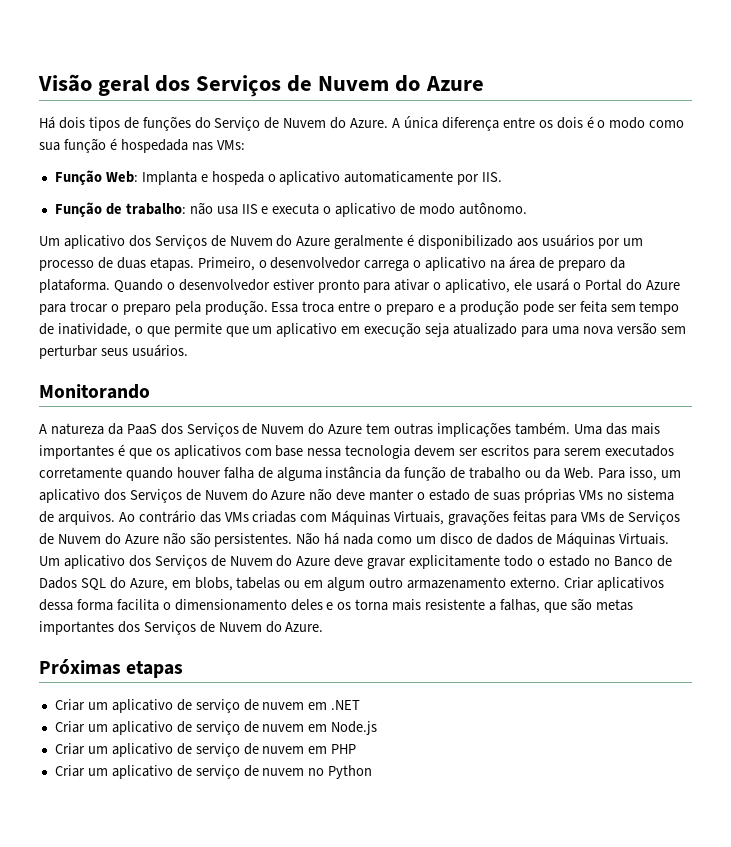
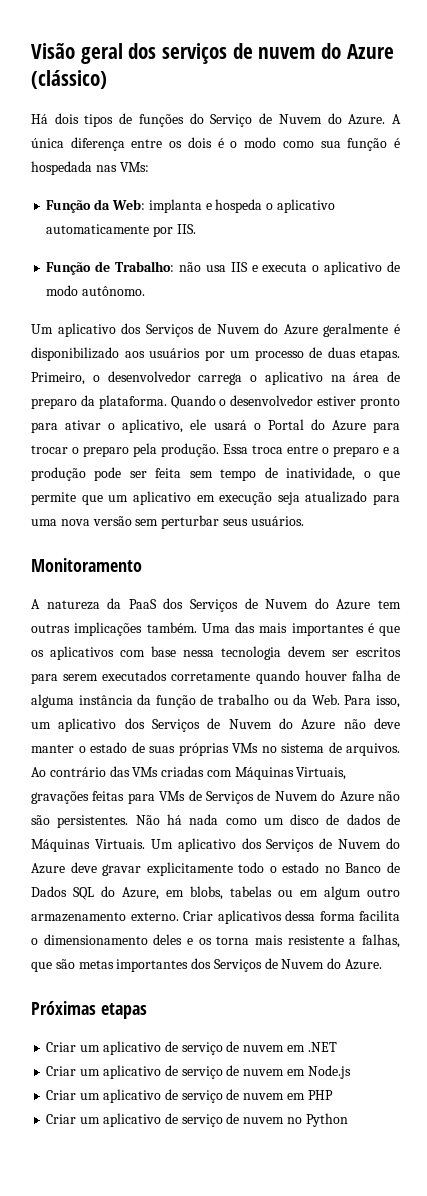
- Visão geral dos Serviços de Nuvem do Azure
+ Visão geral dos serviços de nuvem do Azure (clássico)
- Função Web: Implanta e hospeda o aplicativo automaticamente por IIS.
+ Função da Web: implanta e hospeda o aplicativo automaticamente por IIS.
- Função de trabalho: não usa IIS e executa o aplicativo de modo autônomo.
+ Função de Trabalho: não usa IIS e executa o aplicativo de modo autônomo.
- Monitorando
+ Monitoramento

